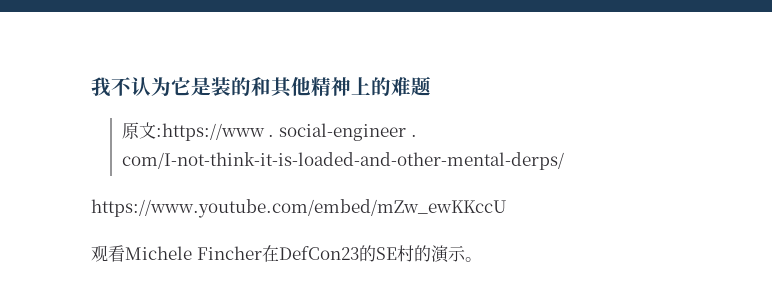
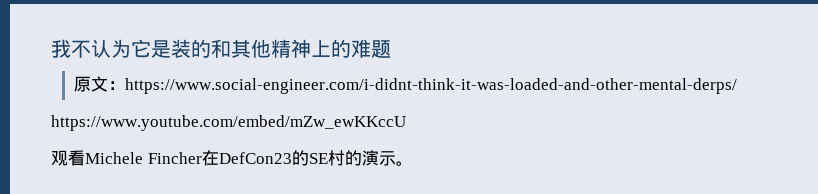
- 原文:https://www . social-engineer . com/I-not-think-it-is-loaded-and-other-mental-derps/
+ 原文：https://www.social-engineer.com/i-didnt-think-it-was-loaded-and-other-mental-derps/

